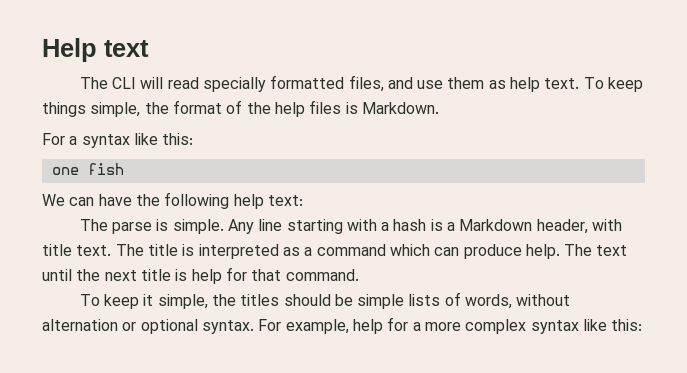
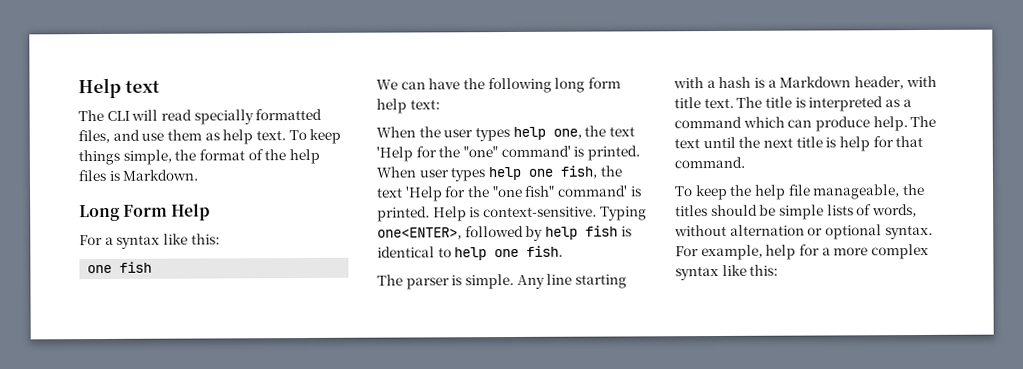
+ Long Form Help
- We can have the following help text:
+ We can have the following long form help text:
- The parse is simple.
+ When the user types help one, the text 'Help for the "one" command' is printed. When user types help one fish, the text 'Help for the "one fish" command' is printed. Help is context-sensitive. Typing one<ENTER>, followed by help fish is identical to help one fish.
+ The parser is simple.
- To keep it simple, the titles should be simple lists of words, without alternation or optional syntax.
+ To keep the help file manageable, the titles should be simple lists of words, without alternation or optional syntax.

